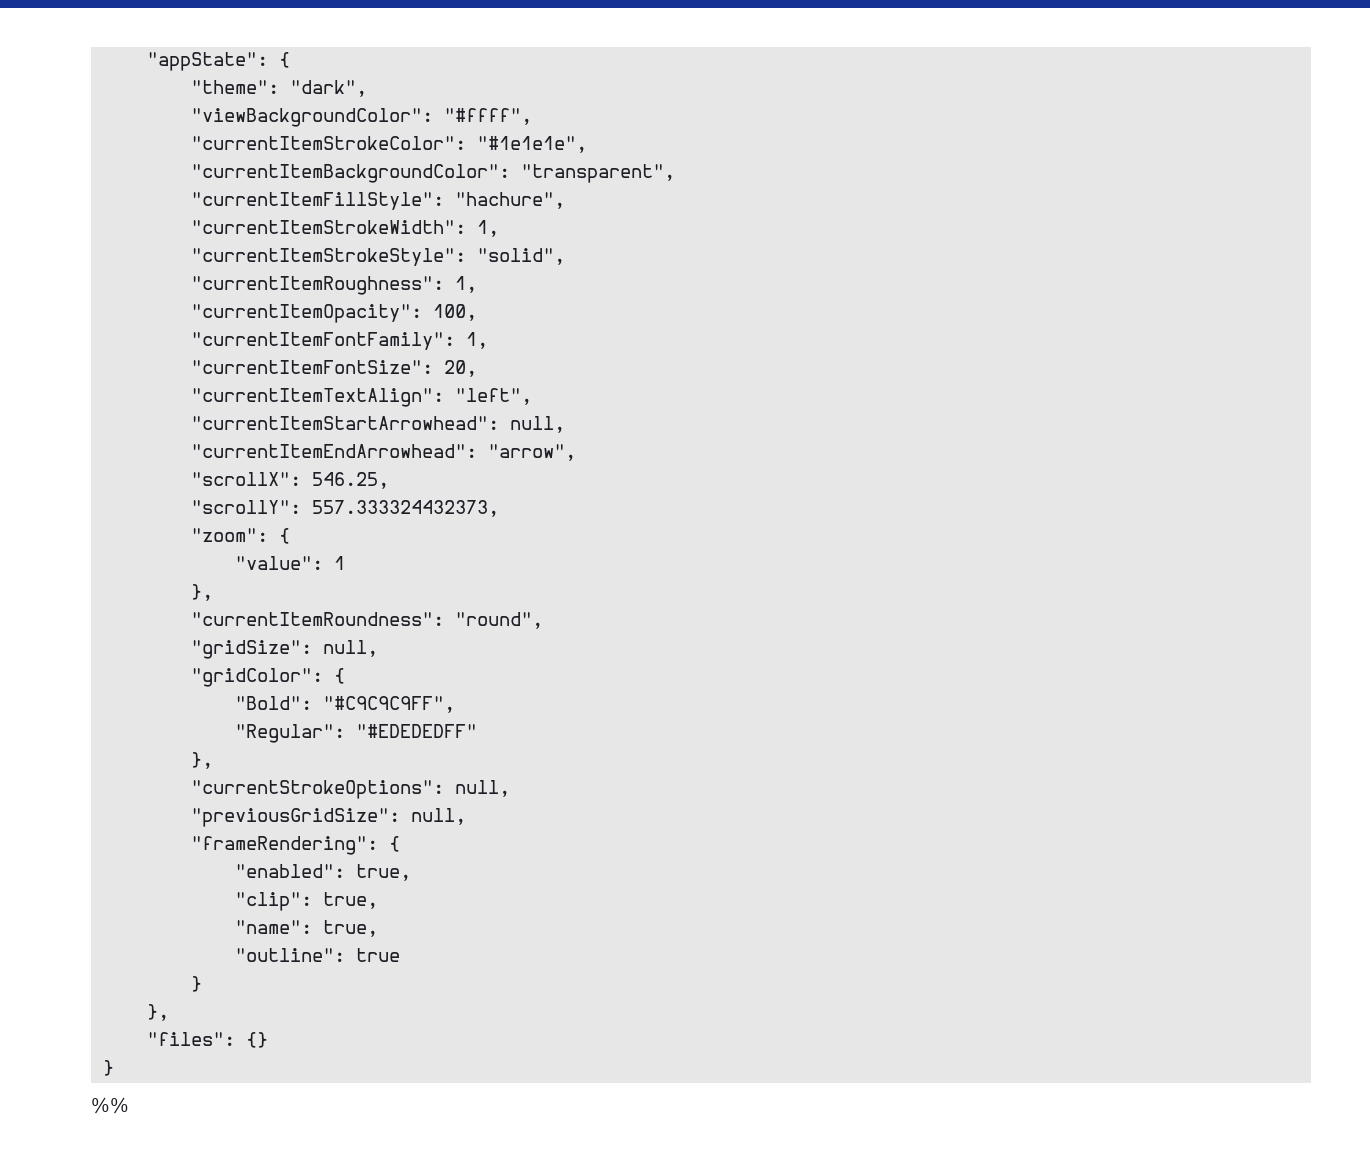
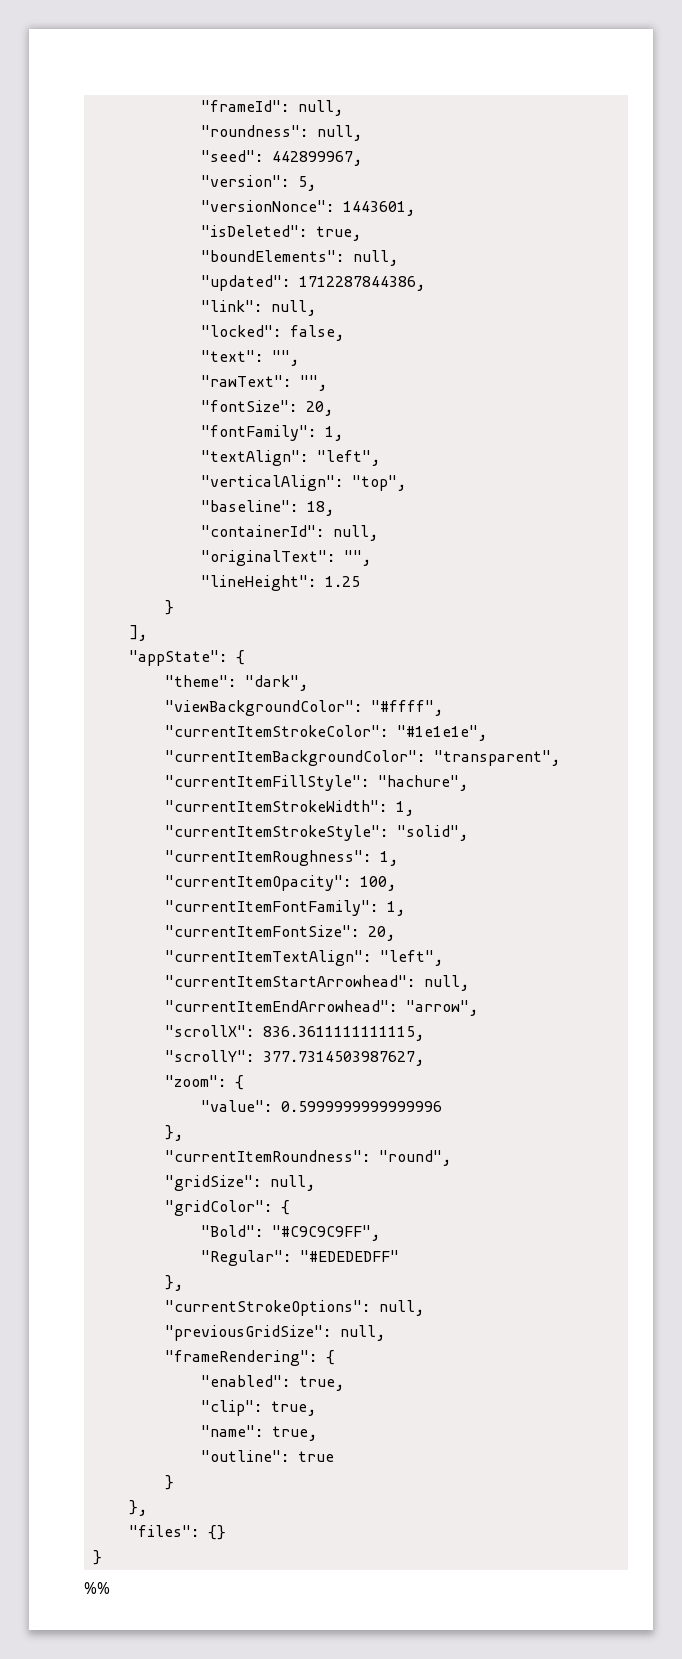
+ "frameId": null,
+ "roundness": null,
+ "seed": 442899967,
+ "version": 5,
+ "versionNonce": 1443601,
+ "isDeleted": true,
+ "boundElements": null,
+ "updated": 1712287844386,
+ "link": null,
+ "locked": false,
+ "text": "",
+ "rawText": "",
+ "fontSize": 20,
+ "fontFamily": 1,
+ "textAlign": "left",
+ "verticalAlign": "top",
+ "baseline": 18,
+ "containerId": null,
+ "originalText": "",
+ "lineHeight": 1.25
+ }
+ ],
- "scrollX": 546.25,
+ "scrollX": 836.3611111111115,
- "scrollY": 557.333324432373,
+ "scrollY": 377.7314503987627,
- "value": 1
+ "value": 0.5999999999999996

